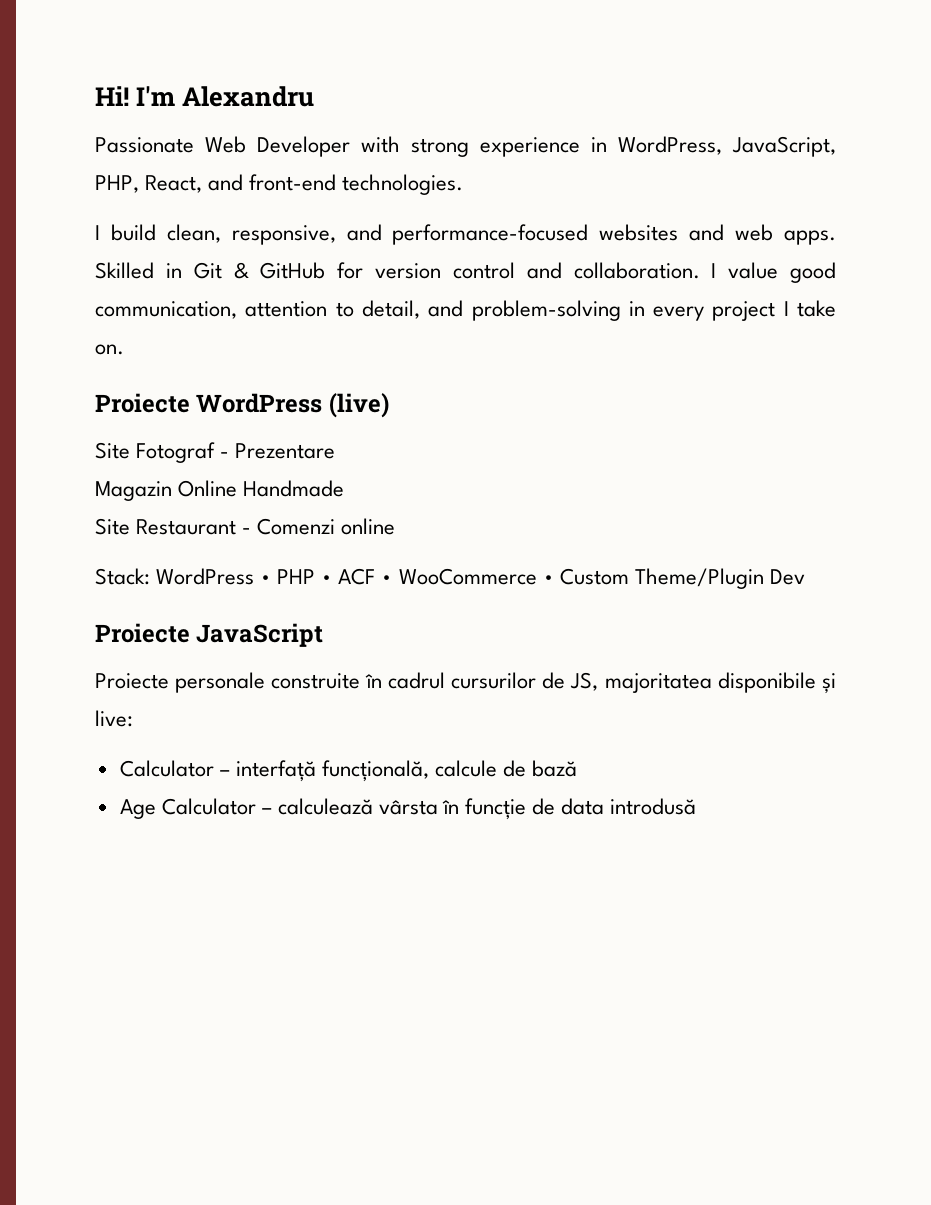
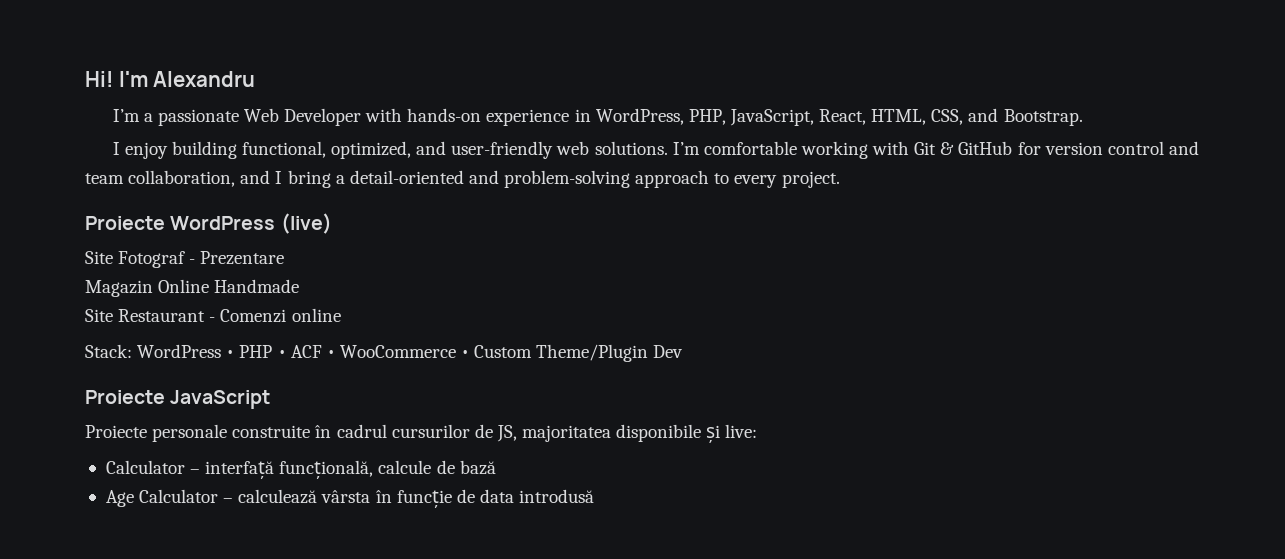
- Passionate Web Developer with strong experience in WordPress, JavaScript, PHP, React, and front-end technologies.
- I build clean, responsive, and performance-focused websites and web apps. Skilled in Git & GitHub for version control and collaboration. I value good communication, attention to detail, and problem-solving in every project I take on.
+ I’m a passionate Web Developer with hands-on experience in WordPress, PHP, JavaScript, React, HTML, CSS, and Bootstrap.
+ I enjoy building functional, optimized, and user-friendly web solutions. I’m comfortable working with Git & GitHub for version control and team collaboration, and I bring a detail-oriented and problem-solving approach to every project.

